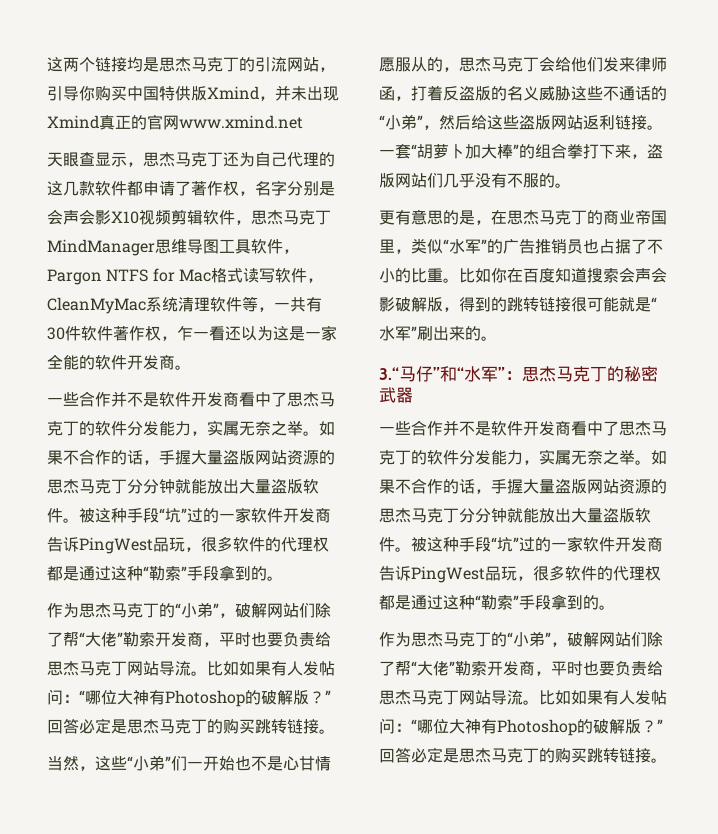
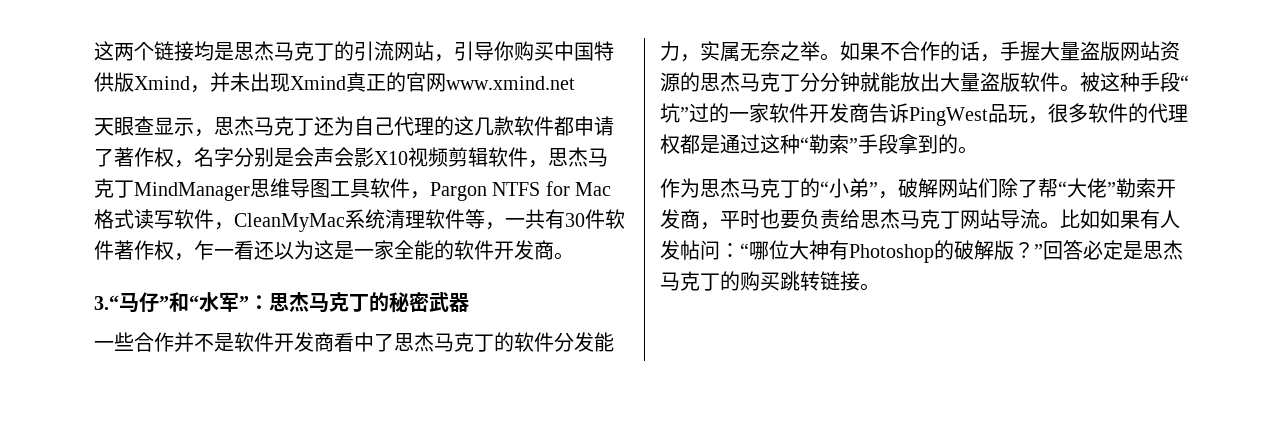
  天眼查显示，思杰马克丁还为自己代理的这几款软件都申请了著作权，名字分别是会声会影X10视频剪辑软件，思杰马克丁MindManager思维导图工具软件，Pargon NTFS for Mac格式读写软件，CleanMyMac系统清理软件等，一共有30件软件著作权，乍一看还以为这是一家全能的软件开发商。
- 一些合作并不是软件开发商看中了思杰马克丁的软件分发能力，实属无奈之举。如果不合作的话，手握大量盗版网站资源的思杰马克丁分分钟就能放出大量盗版软件。被这种手段“坑”过的一家软件开发商告诉PingWest品玩，很多软件的代理权都是通过这种“勒索”手段拿到的。
- 作为思杰马克丁的“小弟”，破解网站们除了帮“大佬”勒索开发商，平时也要负责给思杰马克丁网站导流。比如如果有人发帖问：“哪位大神有Photoshop的破解版？”回答必定是思杰马克丁的购买跳转链接。
- 当然，这些“小弟”们一开始也不是心甘情愿服从的，思杰马克丁会给他们发来律师函，打着反盗版的名义威胁这些不通话的“小弟”，然后给这些盗版网站返利链接。一套“胡萝卜加大棒”的组合拳打下来，盗版网站们几乎没有不服的。
- 更有意思的是，在思杰马克丁的商业帝国里，类似“水军”的广告推销员也占据了不小的比重。比如你在百度知道搜索会声会影破解版，得到的跳转链接很可能就是“水军”刷出来的。

